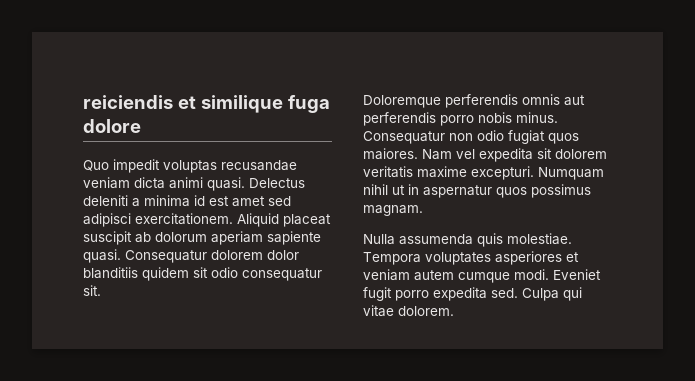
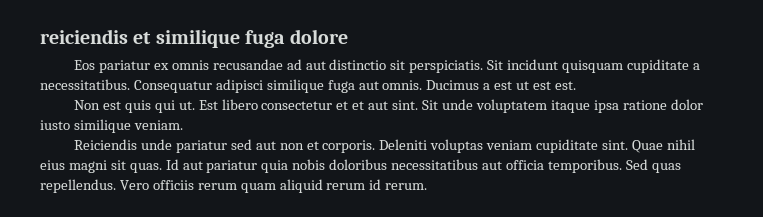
- Quo impedit voluptas recusandae veniam dicta animi quasi. Delectus deleniti a minima id est amet sed adipisci exercitationem. Aliquid placeat suscipit ab dolorum aperiam sapiente quasi. Consequatur dolorem dolor blanditiis quidem sit odio consequatur sit.
- Doloremque perferendis omnis aut perferendis porro nobis minus. Consequatur non odio fugiat quos maiores. Nam vel expedita sit dolorem veritatis maxime excepturi. Numquam nihil ut in aspernatur quos possimus magnam.
- Nulla assumenda quis molestiae. Tempora voluptates asperiores et veniam autem cumque modi. Eveniet fugit porro expedita sed. Culpa qui vitae dolorem.
+ Eos pariatur ex omnis recusandae ad aut distinctio sit perspiciatis. Sit incidunt quisquam cupiditate a necessitatibus. Consequatur adipisci similique fuga aut omnis. Ducimus a est ut est est.
+ Non est quis qui ut. Est libero consectetur et et aut sint. Sit unde voluptatem itaque ipsa ratione dolor iusto similique veniam.
+ Reiciendis unde pariatur sed aut non et corporis. Deleniti voluptas veniam cupiditate sint. Quae nihil eius magni sit quas. Id aut pariatur quia nobis doloribus necessitatibus aut officia temporibus. Sed quas repellendus. Vero officiis rerum quam aliquid rerum id rerum.

